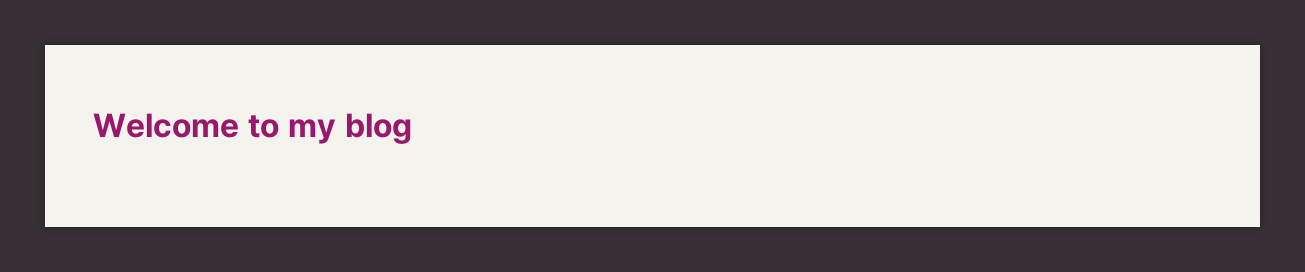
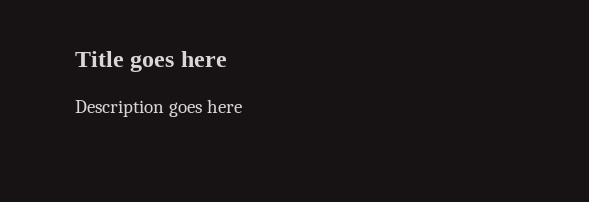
- Welcome to my blog
+ Title goes here
+ Description goes here

